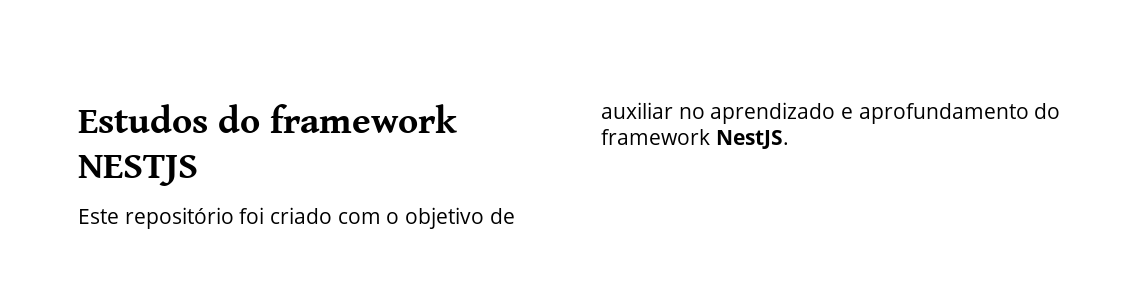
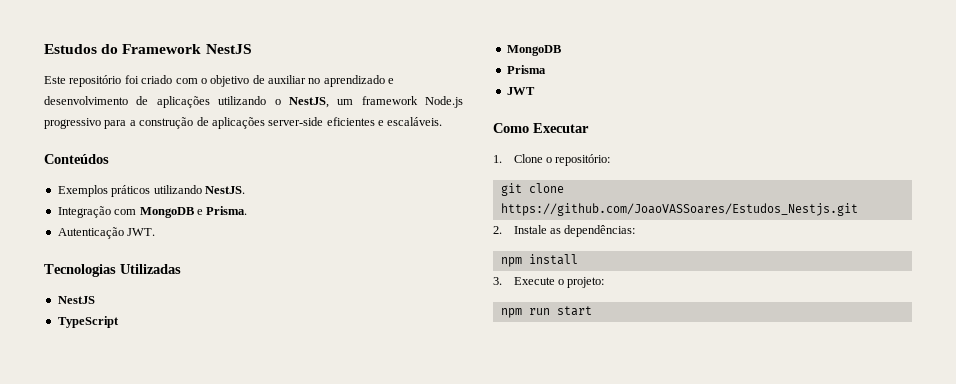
- Estudos do framework NESTJS
+ Estudos do Framework NestJS
- Este repositório foi criado com o objetivo de auxiliar no aprendizado e aprofundamento do framework NestJS.
+ Este repositório foi criado com o objetivo de auxiliar no aprendizado e desenvolvimento de aplicações utilizando o NestJS, um framework Node.js progressivo para a construção de aplicações server-side eficientes e escaláveis.
+ Conteúdos
+ Exemplos práticos utilizando NestJS.
+ Integração com MongoDB e Prisma.
+ Autenticação JWT.
+ Tecnologias Utilizadas
+ NestJS
+ TypeScript
+ MongoDB
+ Prisma
+ JWT
+ Como Executar
+ 1. Clone o repositório:
+ git clone https://github.com/JoaoVASSoares/Estudos_Nestjs.git
+ 2. Instale as dependências:
+ npm install
+ 3. Execute o projeto:
+ npm run start

